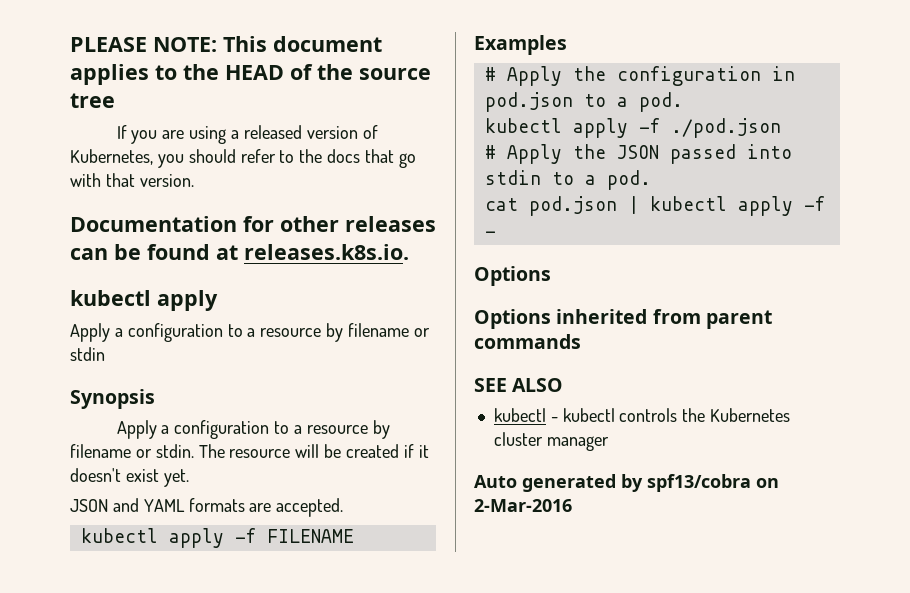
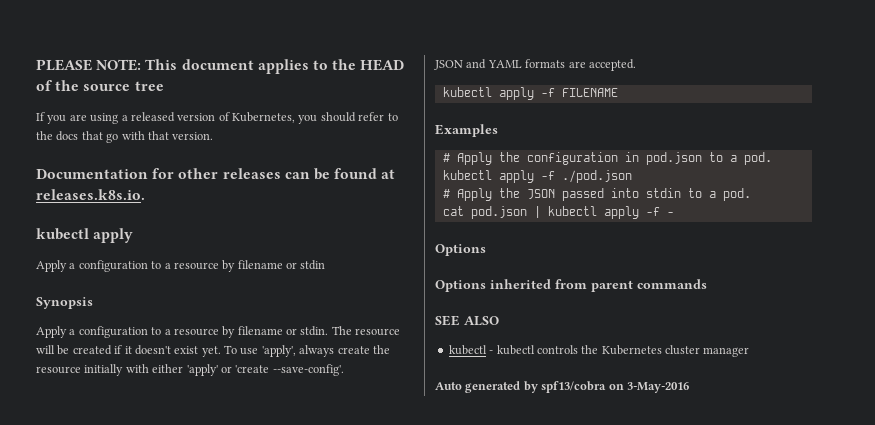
+ To use 'apply', always create the resource initially with either 'apply' or 'create --save-config'.
- Auto generated by spf13/cobra on 2-Mar-2016
+ Auto generated by spf13/cobra on 3-May-2016

